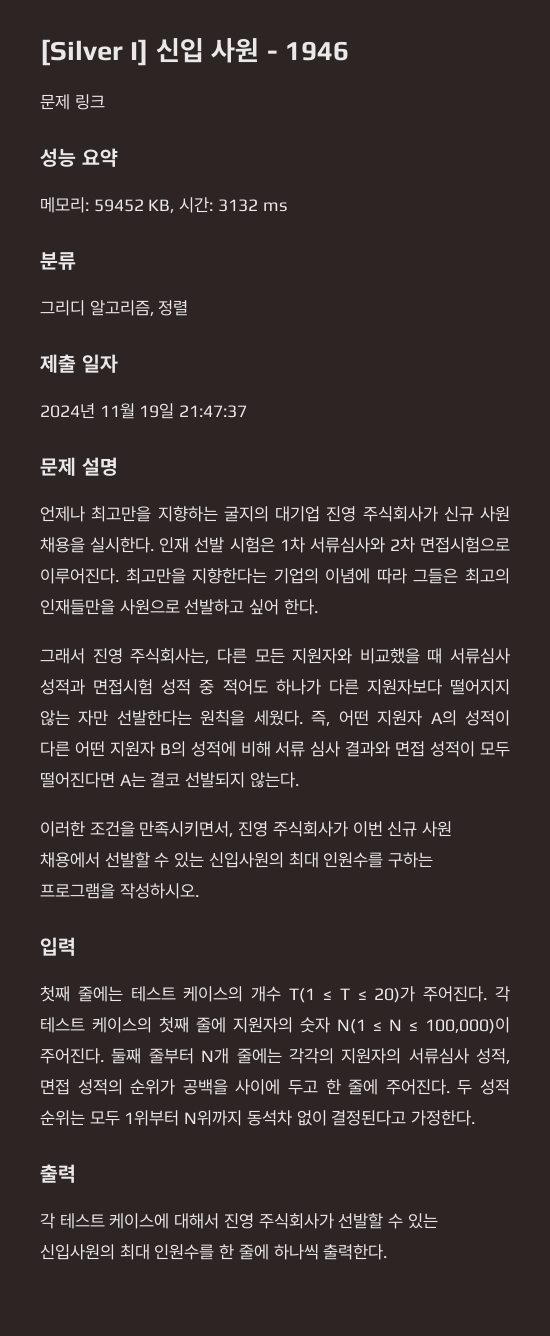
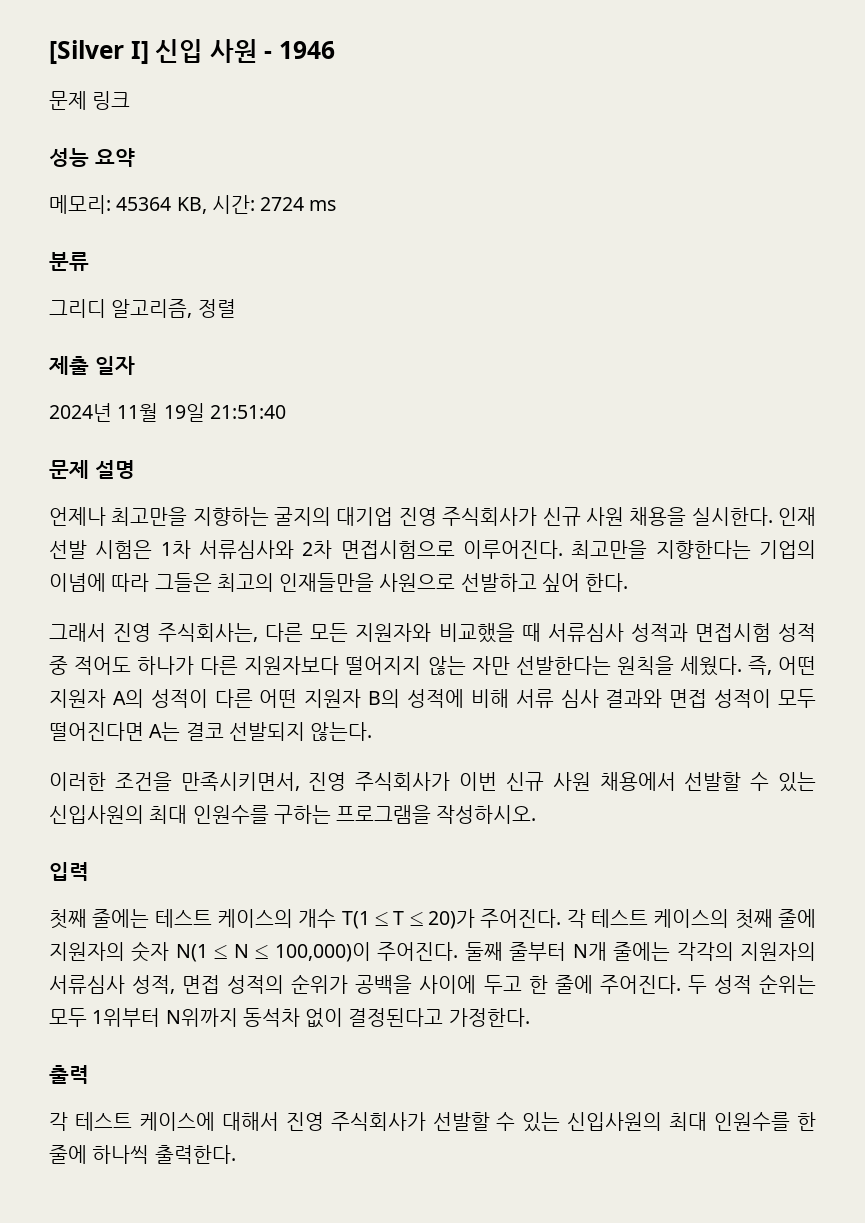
- 메모리: 59452 KB, 시간: 3132 ms
+ 메모리: 45364 KB, 시간: 2724 ms
- 2024년 11월 19일 21:47:37
+ 2024년 11월 19일 21:51:40

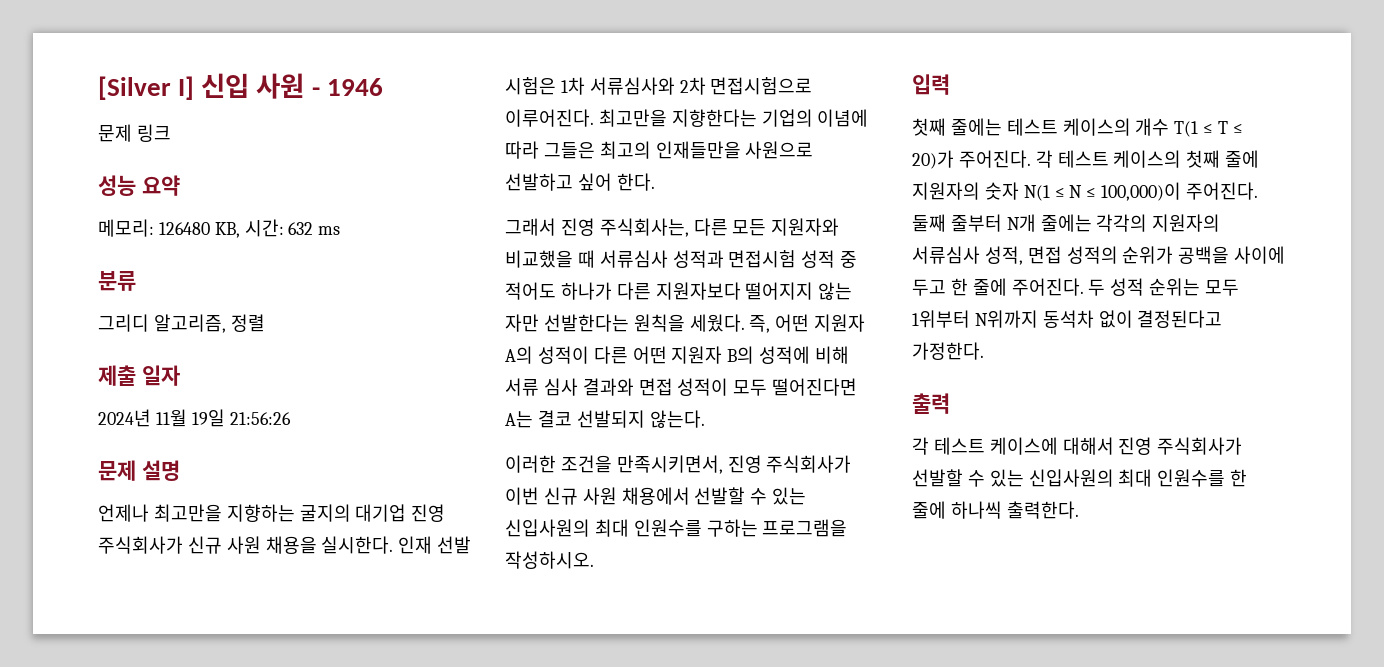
- 메모리: 45364 KB, 시간: 2724 ms
+ 메모리: 126480 KB, 시간: 632 ms
- 2024년 11월 19일 21:51:40
+ 2024년 11월 19일 21:56:26

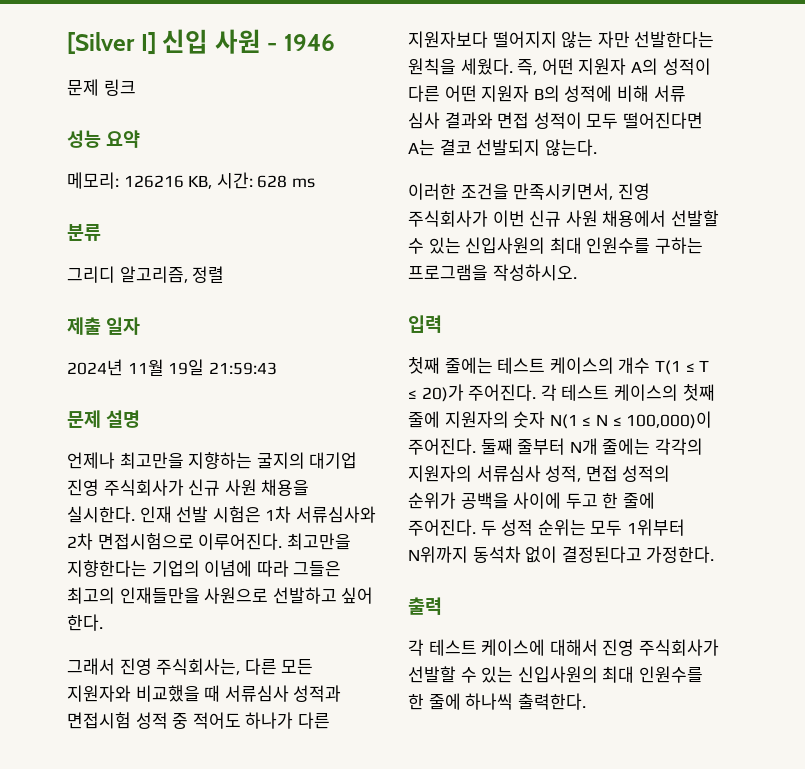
- 메모리: 126480 KB, 시간: 632 ms
+ 메모리: 126216 KB, 시간: 628 ms
- 2024년 11월 19일 21:56:26
+ 2024년 11월 19일 21:59:43

